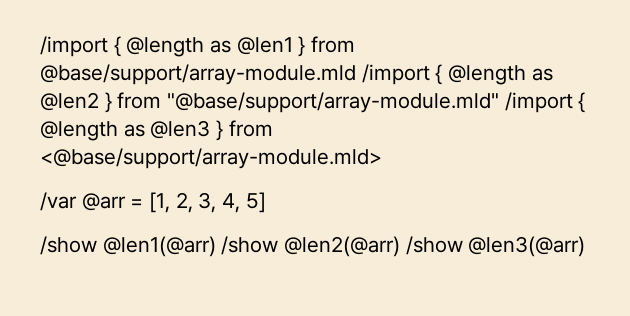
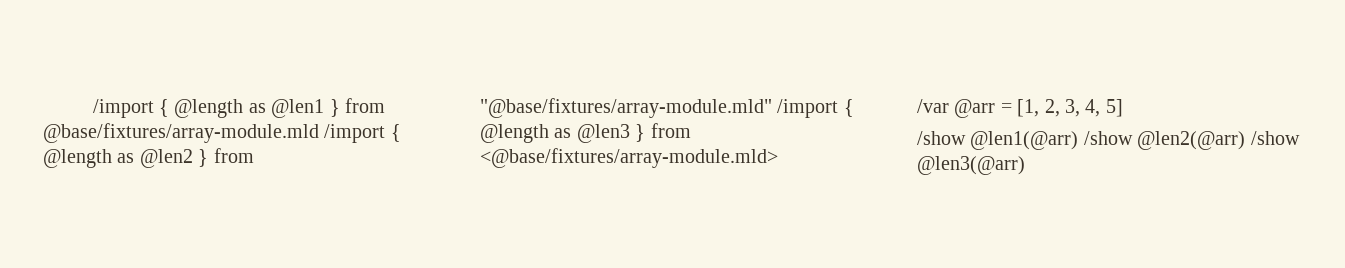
- /import { @length as @len1 } from @base/support/array-module.mld /import { @length as @len2 } from "@base/support/array-module.mld" /import { @length as @len3 } from <@base/support/array-module.mld>
+ /import { @length as @len1 } from @base/fixtures/array-module.mld /import { @length as @len2 } from "@base/fixtures/array-module.mld" /import { @length as @len3 } from <@base/fixtures/array-module.mld>

